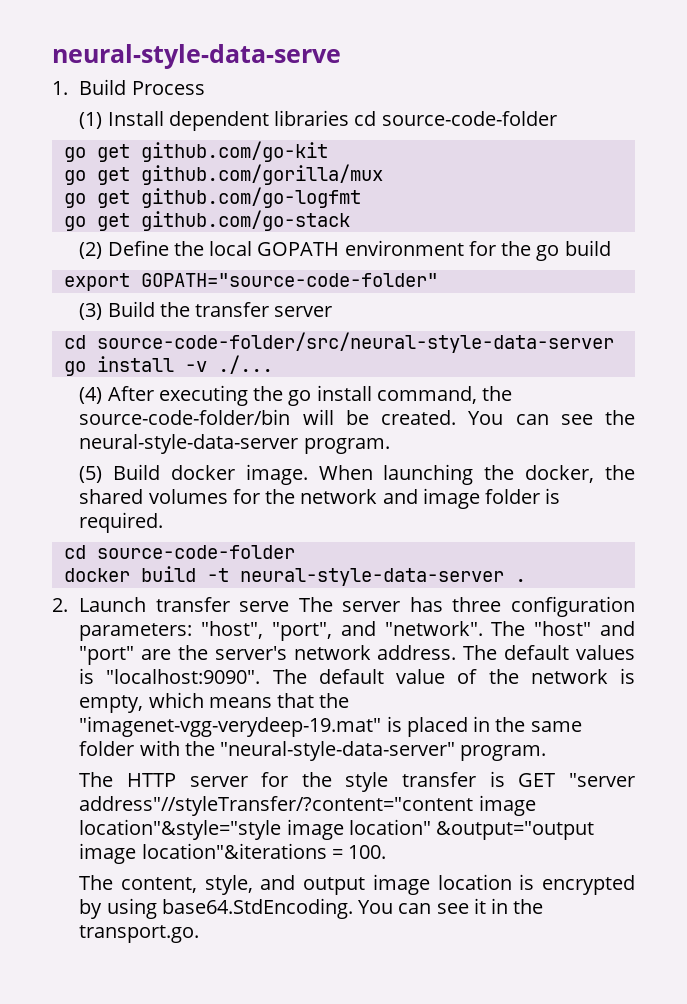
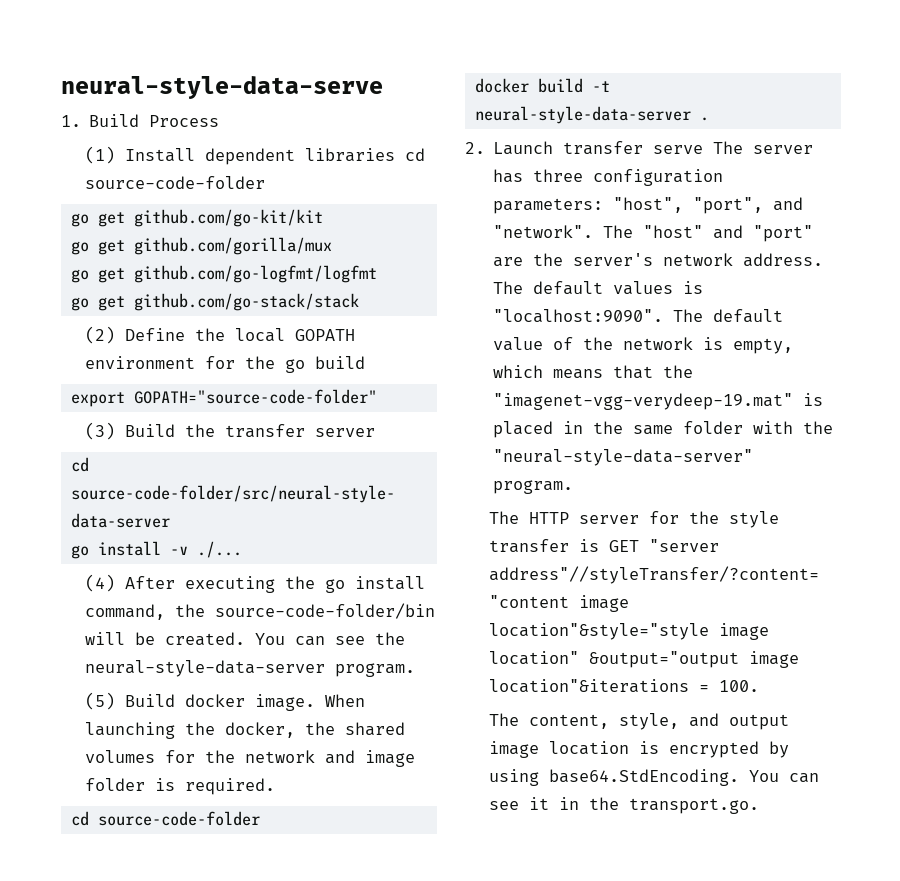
- go get github.com/go-kit
+ go get github.com/go-kit/kit
- go get github.com/go-logfmt
- go get github.com/go-stack
+ go get github.com/go-logfmt/logfmt
+ go get github.com/go-stack/stack

